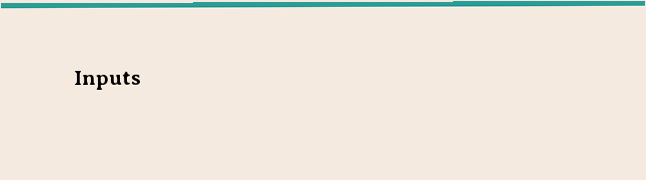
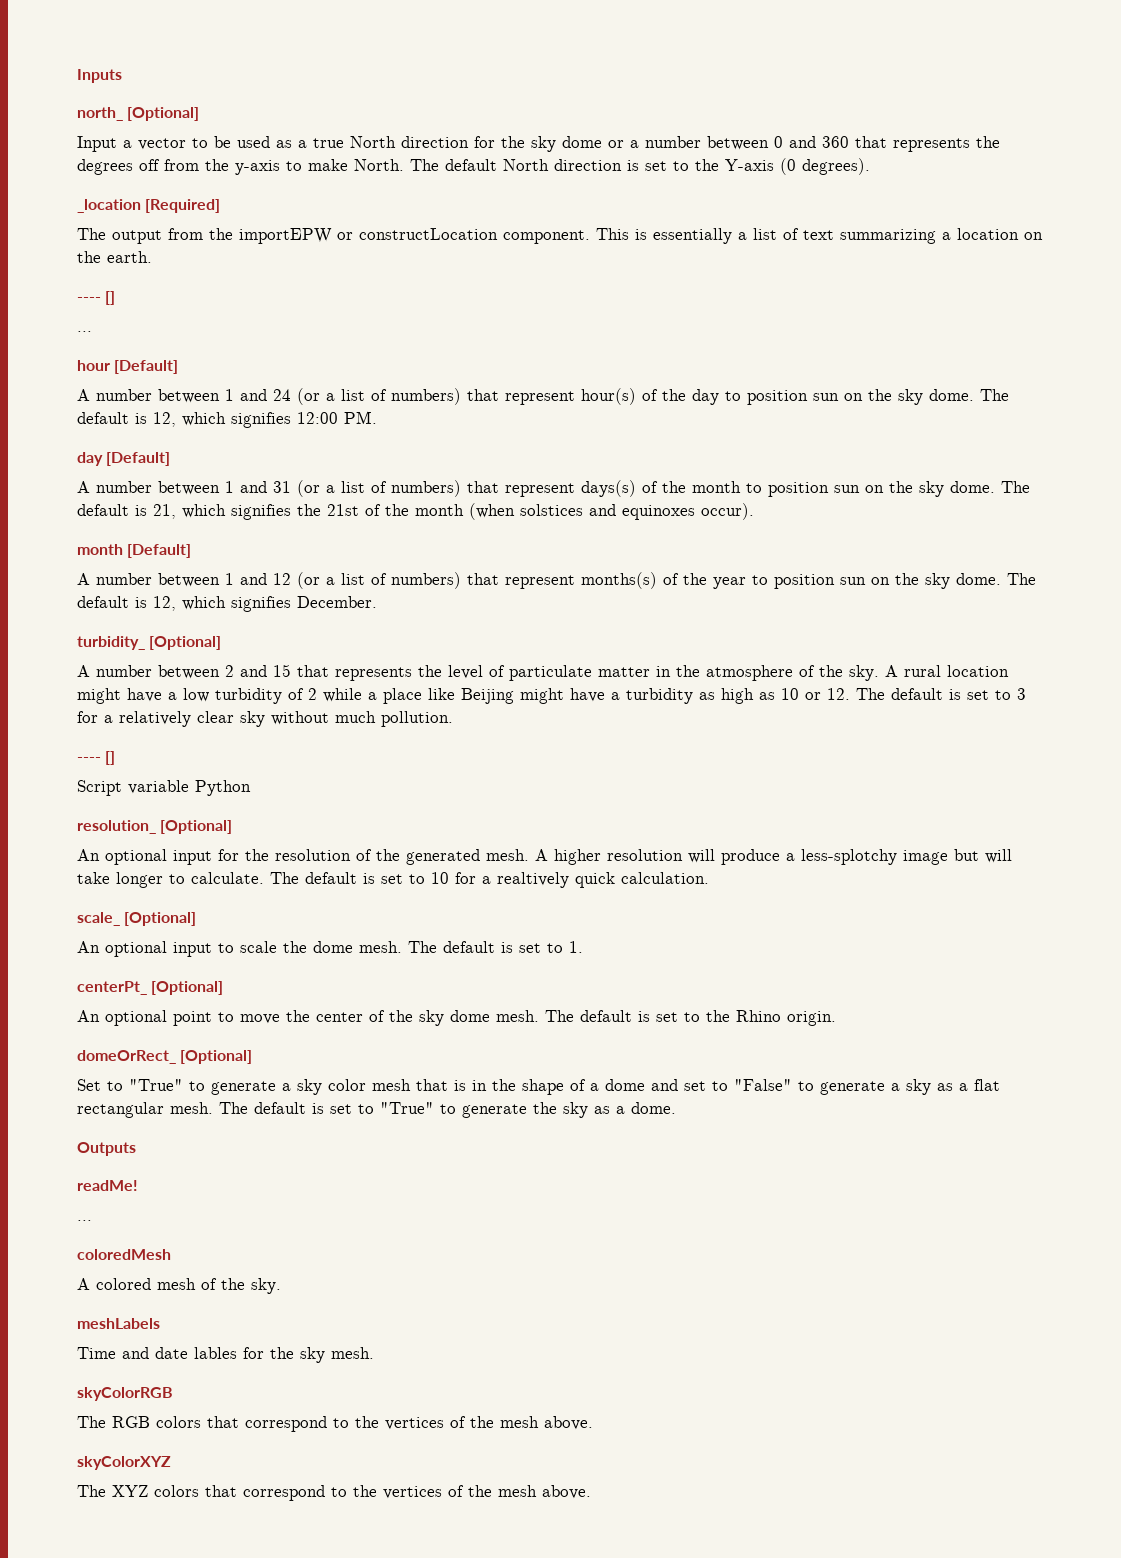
+ north_ [Optional]
+ Input a vector to be used as a true North direction for the sky dome or a number between 0 and 360 that represents the degrees off from the y-axis to make North. The default North direction is set to the Y-axis (0 degrees).
+ _location [Required]
+ The output from the importEPW or constructLocation component. This is essentially a list of text summarizing a location on the earth.
+ ---- []
+ ...
+ hour [Default]
+ A number between 1 and 24 (or a list of numbers) that represent hour(s) of the day to position sun on the sky dome. The default is 12, which signifies 12:00 PM.
+ day [Default]
+ A number between 1 and 31 (or a list of numbers) that represent days(s) of the month to position sun on the sky dome. The default is 21, which signifies the 21st of the month (when solstices and equinoxes occur).
+ month [Default]
+ A number between 1 and 12 (or a list of numbers) that represent months(s) of the year to position sun on the sky dome. The default is 12, which signifies December.
+ turbidity_ [Optional]
+ A number between 2 and 15 that represents the level of particulate matter in the atmosphere of the sky. A rural location might have a low turbidity of 2 while a place like Beijing might have a turbidity as high as 10 or 12. The default is set to 3 for a relatively clear sky without much pollution.
+ ---- []
+ Script variable Python
+ resolution_ [Optional]
+ An optional input for the resolution of the generated mesh. A higher resolution will produce a less-splotchy image but will take longer to calculate. The default is set to 10 for a realtively quick calculation.
+ scale_ [Optional]
+ An optional input to scale the dome mesh. The default is set to 1.
+ centerPt_ [Optional]
+ An optional point to move the center of the sky dome mesh. The default is set to the Rhino origin.
+ domeOrRect_ [Optional]
+ Set to "True" to generate a sky color mesh that is in the shape of a dome and set to "False" to generate a sky as a flat rectangular mesh. The default is set to "True" to generate the sky as a dome.
+ Outputs
+ readMe!
+ ...
+ coloredMesh
+ A colored mesh of the sky.
+ meshLabels
+ Time and date lables for the sky mesh.
+ skyColorRGB
+ The RGB colors that correspond to the vertices of the mesh above.
+ skyColorXYZ
+ The XYZ colors that correspond to the vertices of the mesh above.

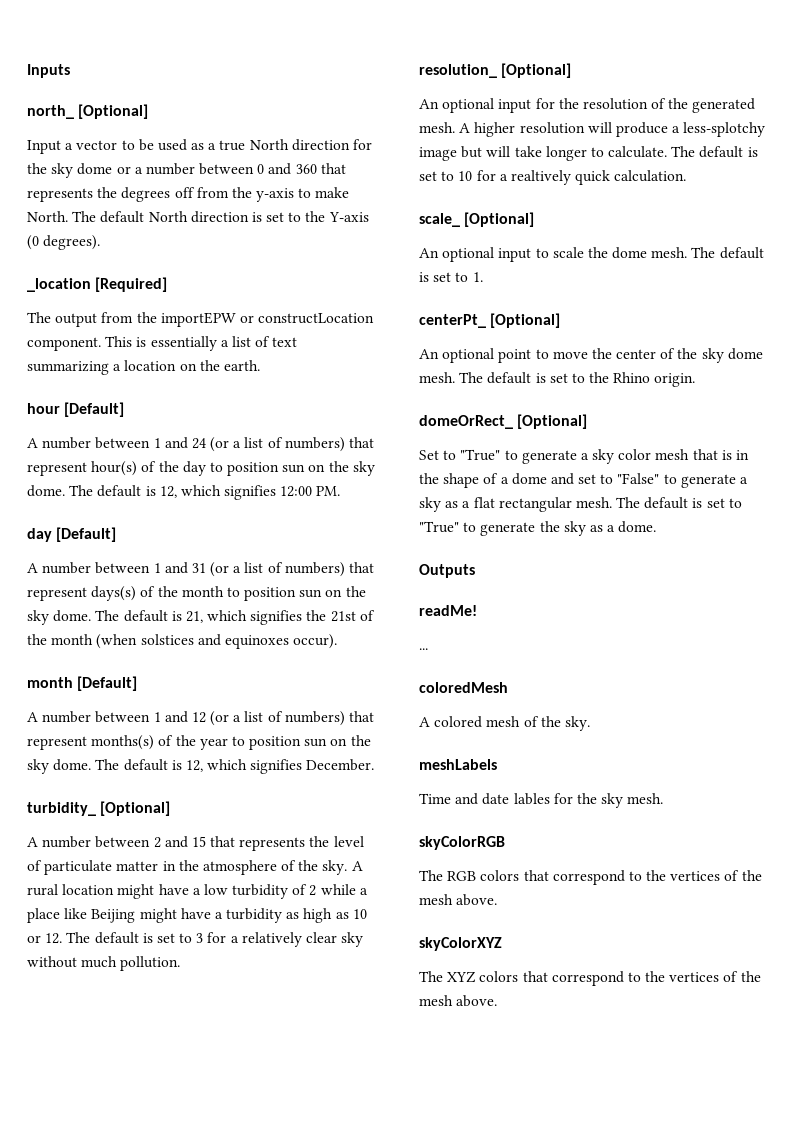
  This is essentially a list of text summarizing a location on the earth.
- ---- []
- ...
  A rural location might have a low turbidity of 2 while a place like Beijing might have a turbidity as high as 10 or 12. The default is set to 3 for a relatively clear sky without much pollution.
- ---- []
- Script variable Python

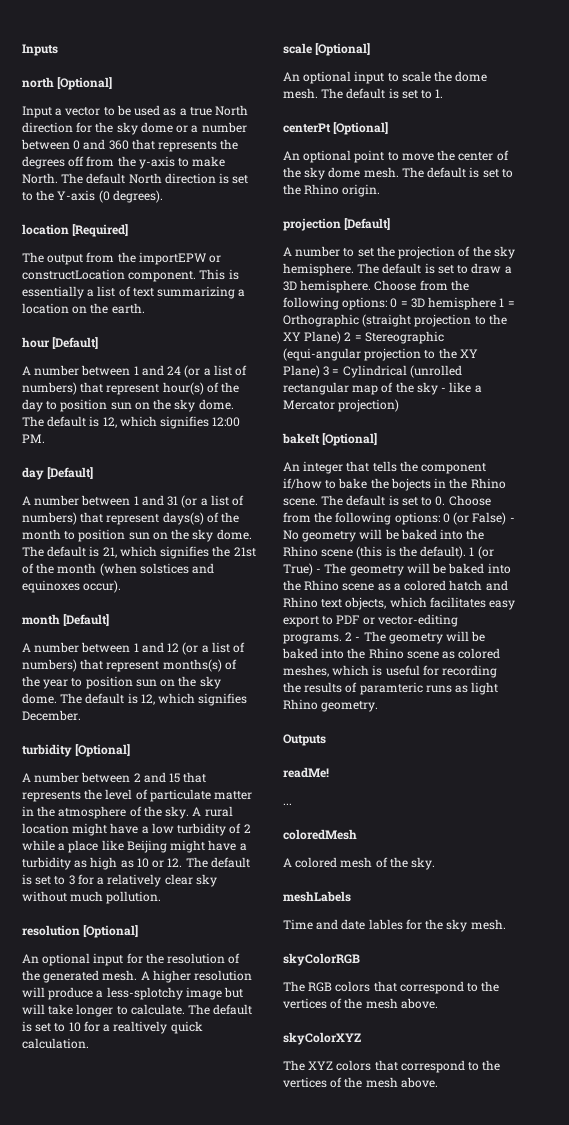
- north_ [Optional]
+ north [Optional]
- _location [Required]
+ location [Required]
- turbidity_ [Optional]
+ turbidity [Optional]
- resolution_ [Optional]
+ resolution [Optional]
- scale_ [Optional]
+ scale [Optional]
- centerPt_ [Optional]
+ centerPt [Optional]
- domeOrRect_ [Optional]
- Set to "True" to generate a sky color mesh that is in the shape of a dome and set to "False" to generate a sky as a flat rectangular mesh. The default is set to "True" to generate the sky as a dome.
+ projection [Default]
+ A number to set the projection of the sky hemisphere. The default is set to draw a 3D hemisphere. Choose from the following options: 0 = 3D hemisphere 1 = Orthographic (straight projection to the XY Plane) 2 = Stereographic (equi-angular projection to the XY Plane) 3 = Cylindrical (unrolled rectangular map of the sky - like a Mercator projection)
+ bakeIt [Optional]
+ An integer that tells the component if/how to bake the bojects in the Rhino scene. The default is set to 0. Choose from the following options: 0 (or False) - No geometry will be baked into the Rhino scene (this is the default). 1 (or True) - The geometry will be baked into the Rhino scene as a colored hatch and Rhino text objects, which facilitates easy export to PDF or vector-editing programs. 2 - The geometry will be baked into the Rhino scene as colored meshes, which is useful for recording the results of paramteric runs as light Rhino geometry.

